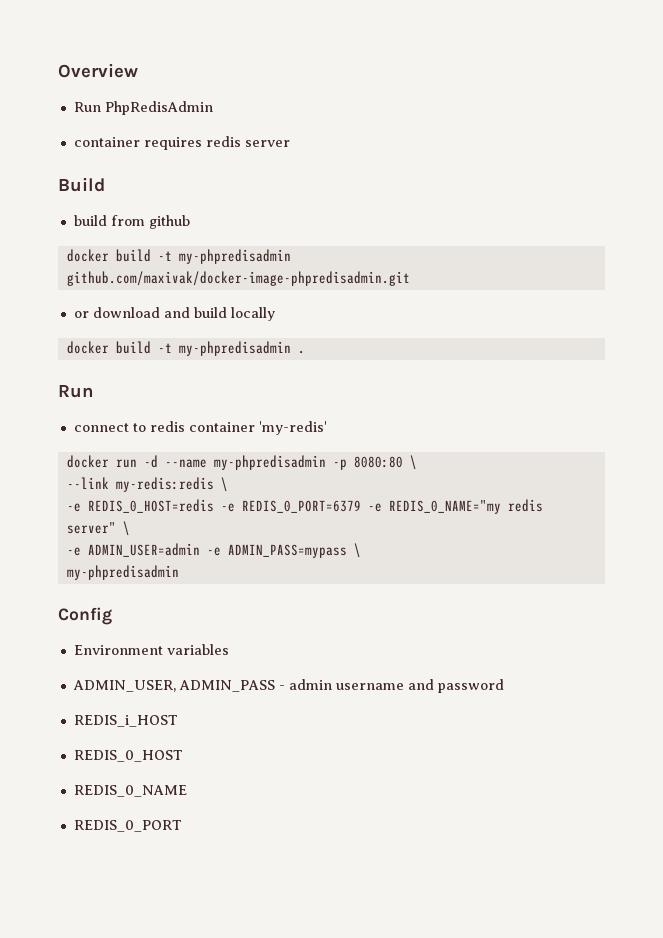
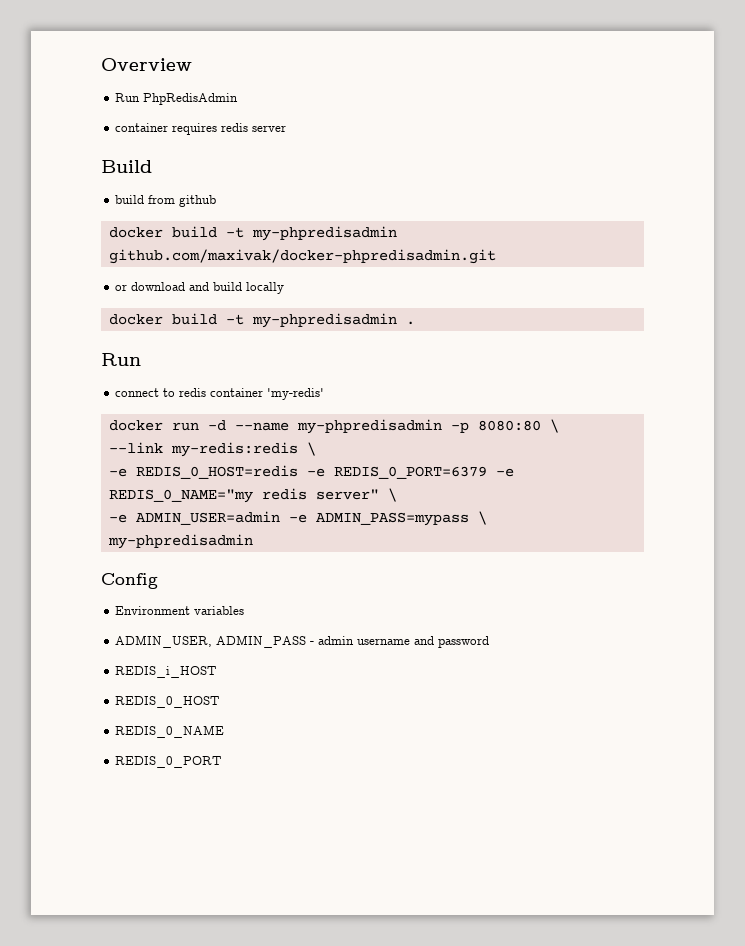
- docker build -t my-phpredisadmin github.com/maxivak/docker-image-phpredisadmin.git
+ docker build -t my-phpredisadmin github.com/maxivak/docker-phpredisadmin.git

